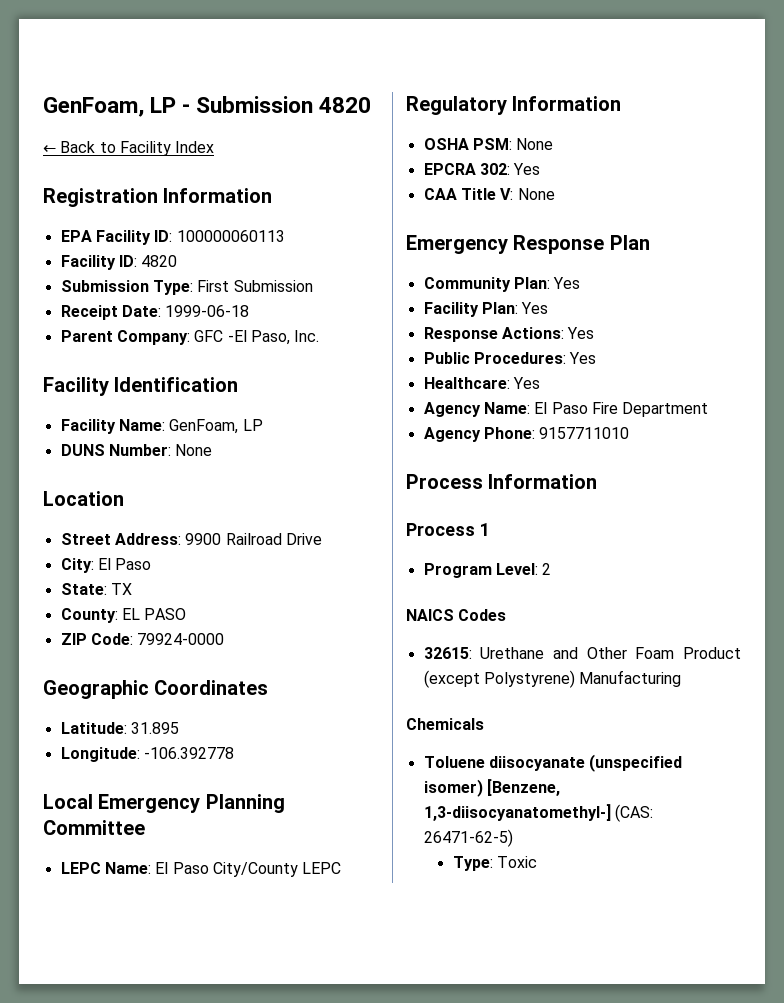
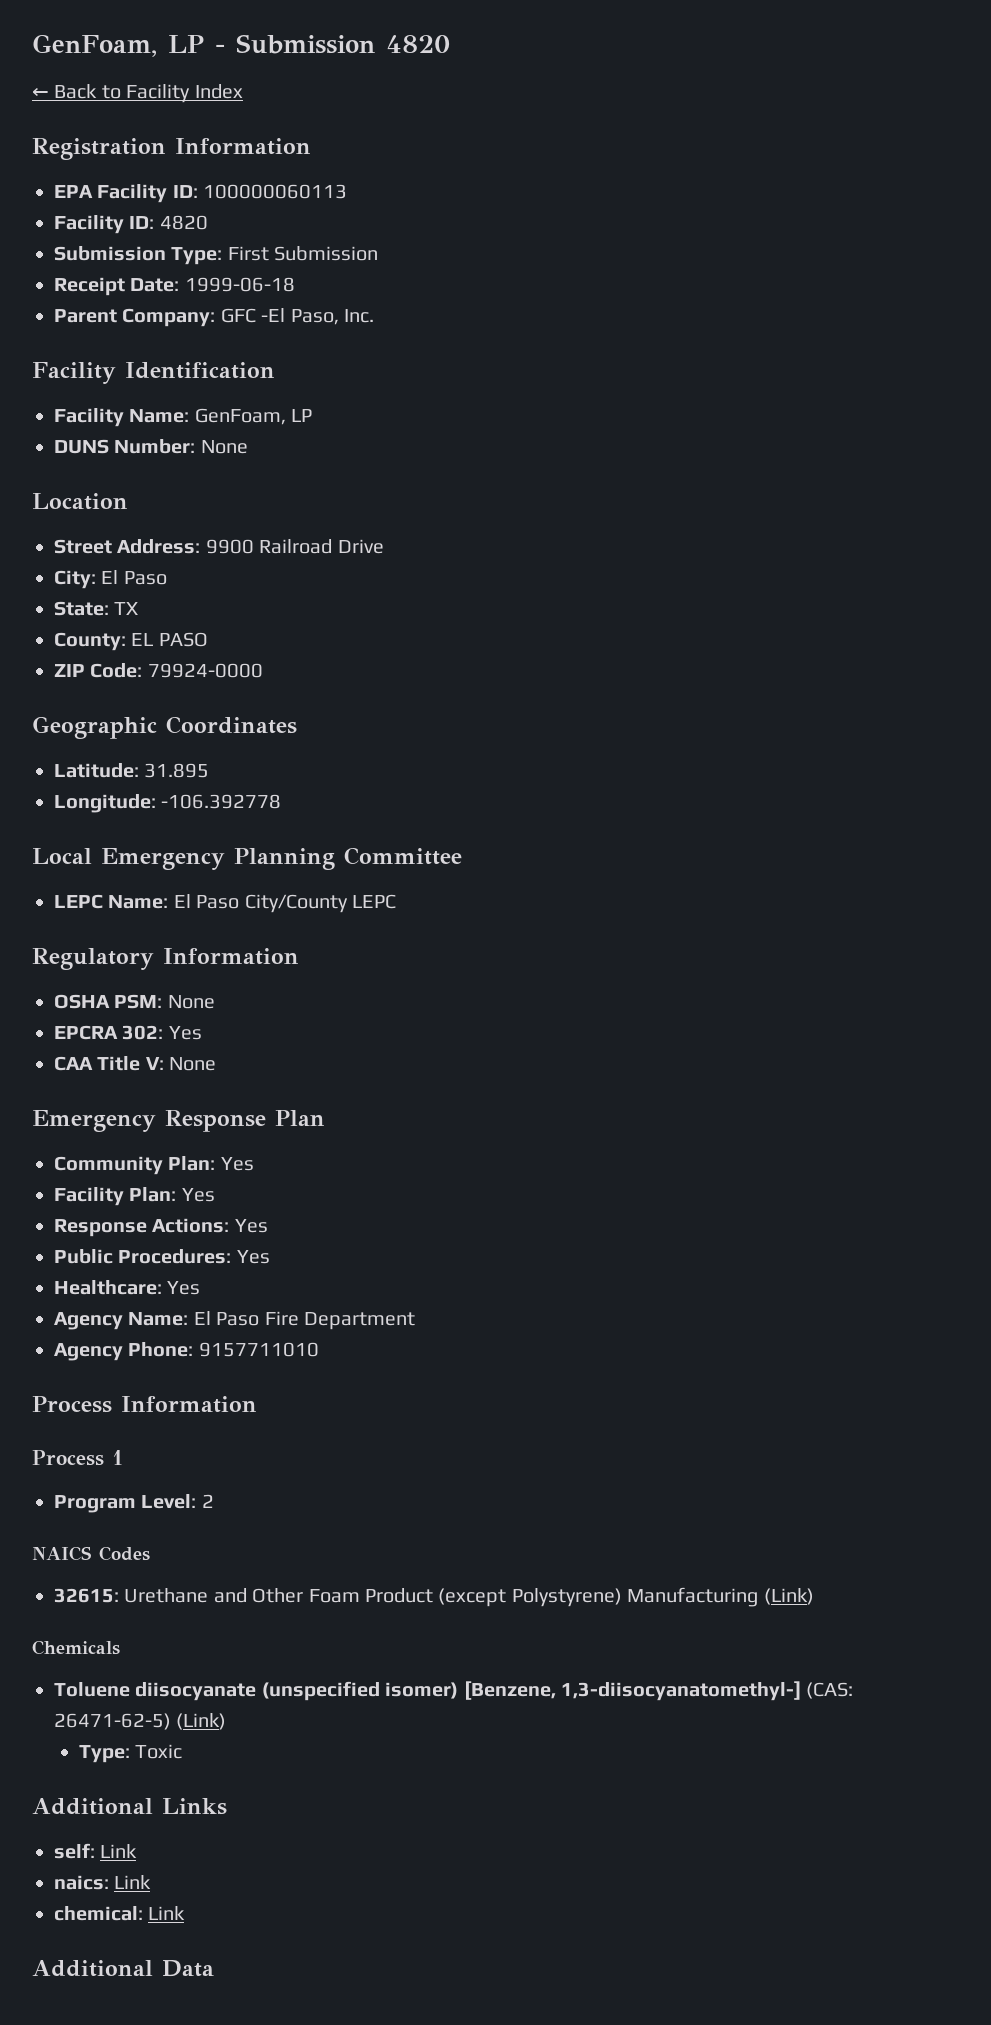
- 32615: Urethane and Other Foam Product (except Polystyrene) Manufacturing
+ 32615: Urethane and Other Foam Product (except Polystyrene) Manufacturing (Link)
- Toluene diisocyanate (unspecified isomer) [Benzene, 1,3-diisocyanatomethyl-] (CAS: 26471-62-5)
+ Toluene diisocyanate (unspecified isomer) [Benzene, 1,3-diisocyanatomethyl-] (CAS: 26471-62-5) (Link)
+ Additional Links
+ self: Link
+ naics: Link
+ chemical: Link
+ Additional Data

